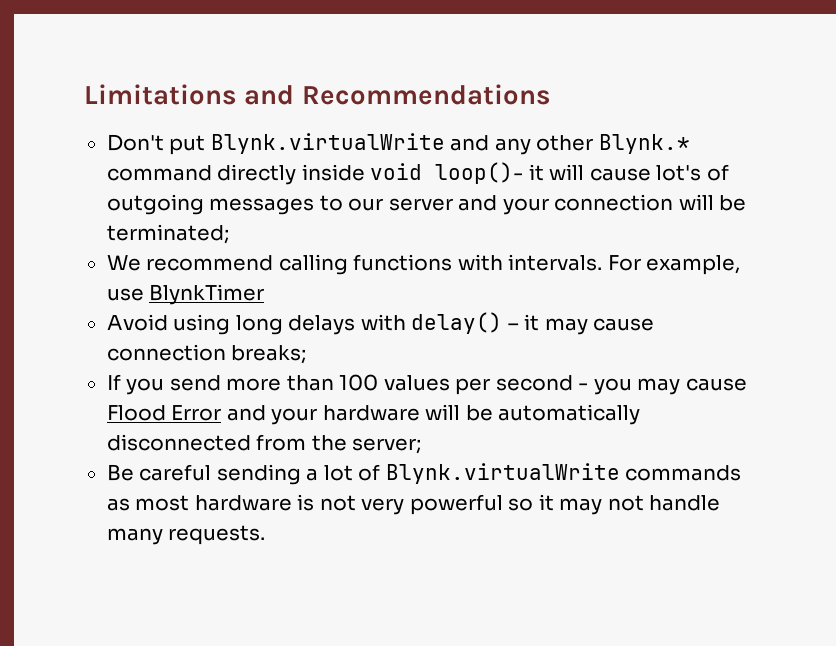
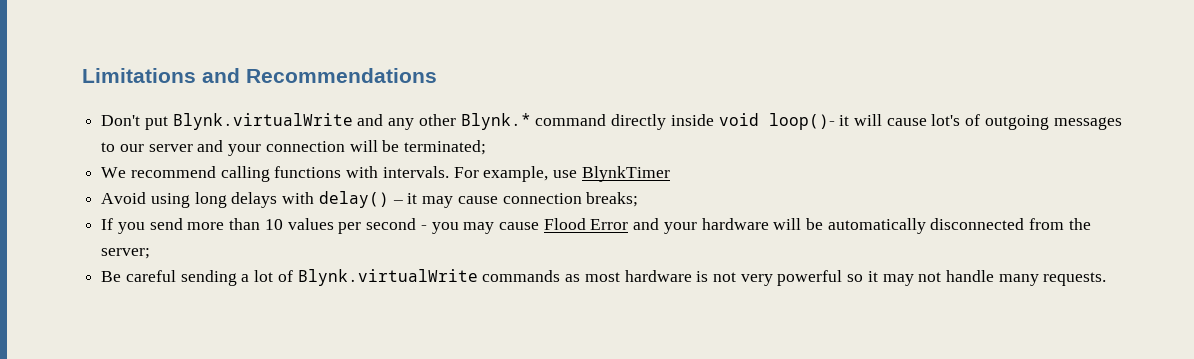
- If you send more than 100 values per second - you may cause Flood Error and your hardware will be automatically disconnected from the server;
+ If you send more than 10 values per second - you may cause Flood Error and your hardware will be automatically disconnected from the server;

